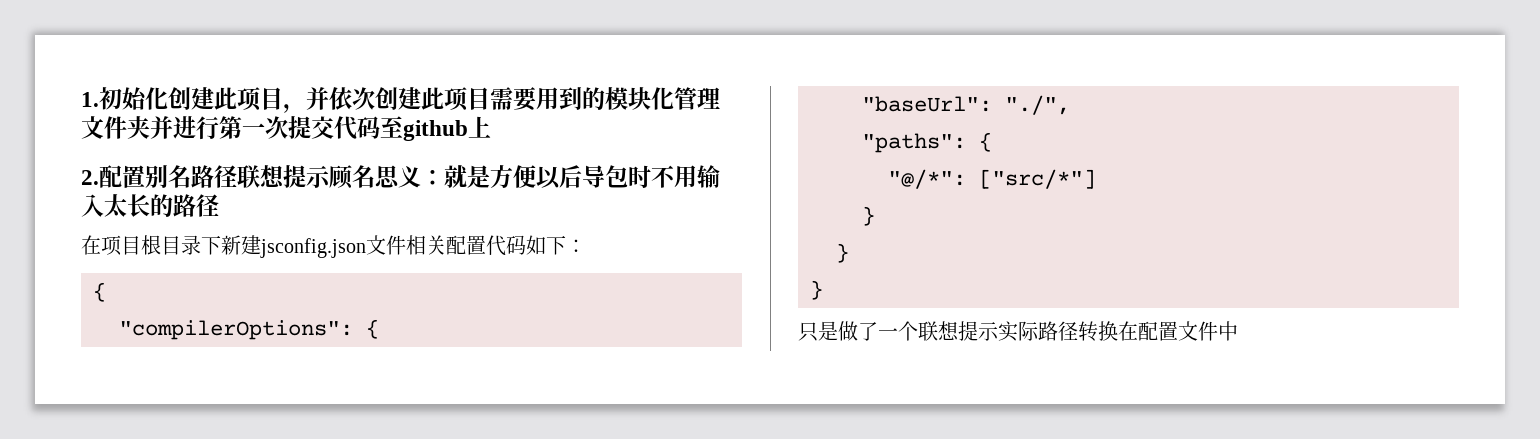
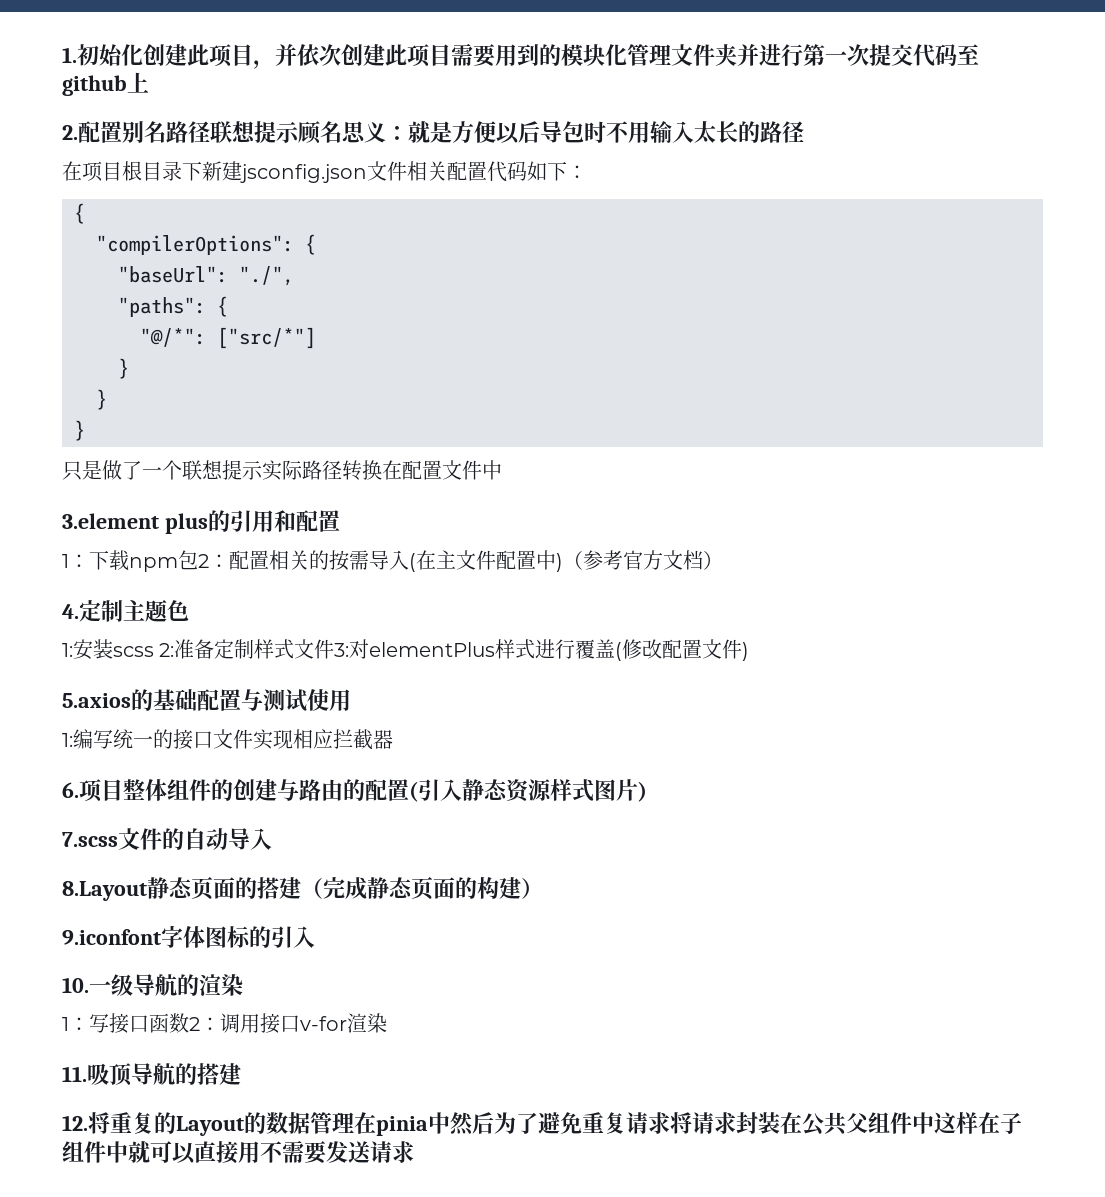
+ 3.element plus的引用和配置
+ 1：下载npm包2：配置相关的按需导入(在主文件配置中)（参考官方文档）
+ 4.定制主题色
+ 1:安装scss 2:准备定制样式文件3:对elementPlus样式进行覆盖(修改配置文件)
+ 5.axios的基础配置与测试使用
+ 1:编写统一的接口文件实现相应拦截器
+ 6.项目整体组件的创建与路由的配置(引入静态资源样式图片)
+ 7.scss文件的自动导入
+ 8.Layout静态页面的搭建（完成静态页面的构建）
+ 9.iconfont字体图标的引入
+ 10.一级导航的渲染
+ 1：写接口函数2：调用接口v-for渲染
+ 11.吸顶导航的搭建
+ 12.将重复的Layout的数据管理在pinia中然后为了避免重复请求将请求封装在公共父组件中这样在子组件中就可以直接用不需要发送请求

